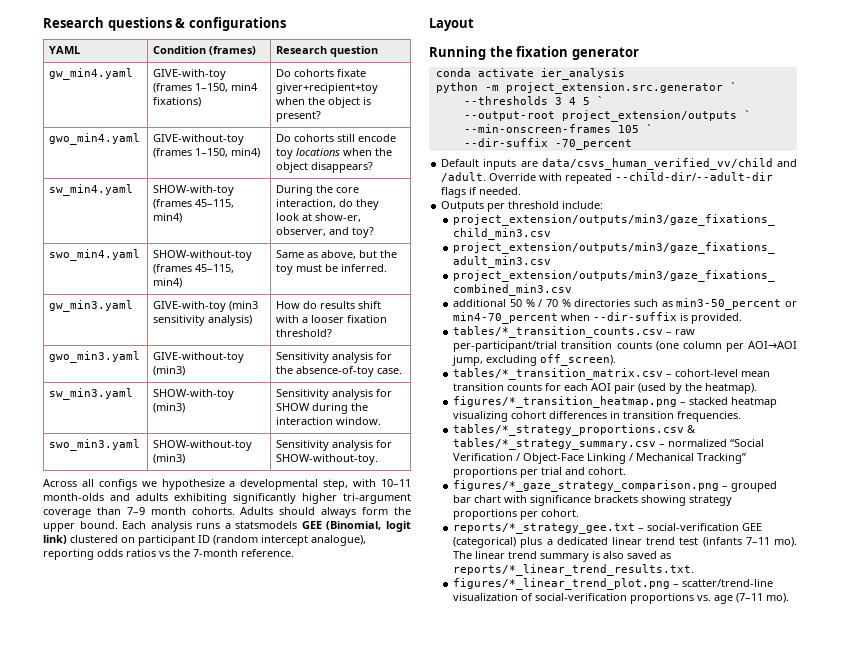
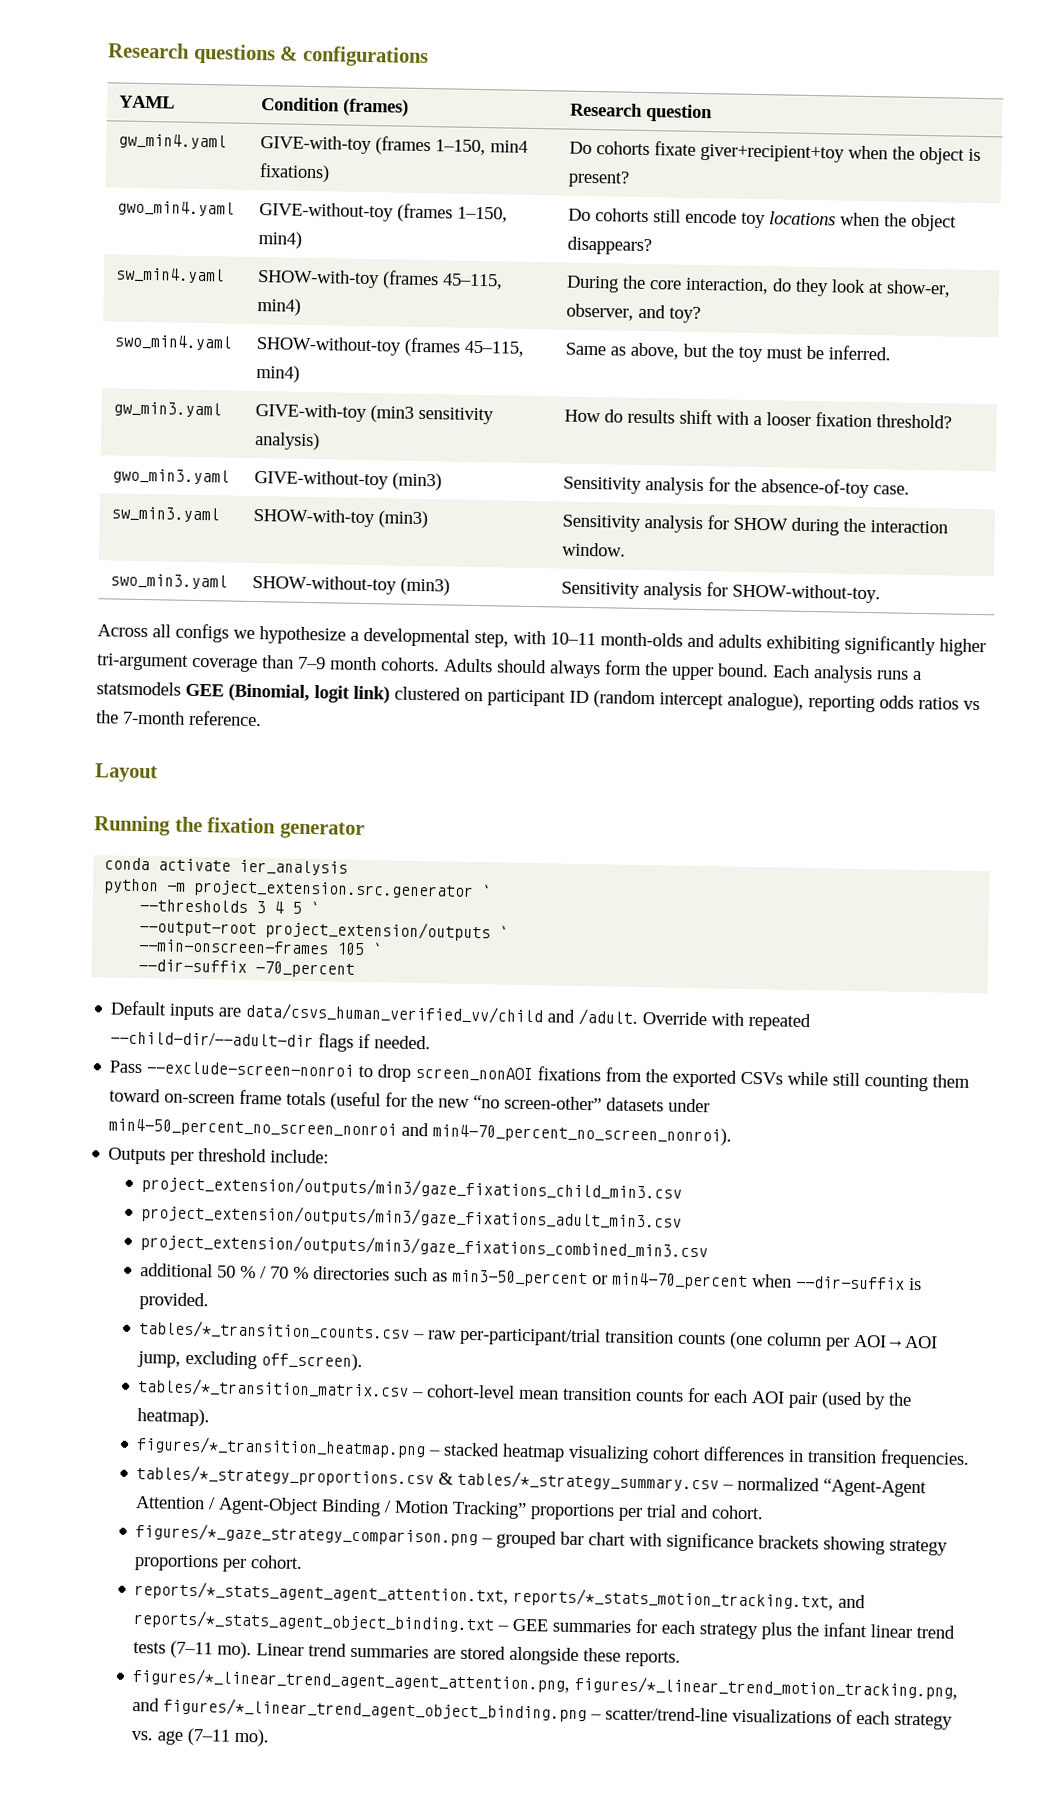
+ Pass --exclude-screen-nonroi to drop screen_nonAOI fixations from the exported CSVs while still counting them toward on-screen frame totals (useful for the new “no screen-other” datasets under min4-50_percent_no_screen_nonroi and min4-70_percent_no_screen_nonroi).
- tables/*_strategy_proportions.csv & tables/*_strategy_summary.csv – normalized “Social Verification / Object-Face Linking / Mechanical Tracking” proportions per trial and cohort.
+ tables/*_strategy_proportions.csv & tables/*_strategy_summary.csv – normalized “Agent-Agent Attention / Agent-Object Binding / Motion Tracking” proportions per trial and cohort.
- reports/*_strategy_gee.txt – social-verification GEE (categorical) plus a dedicated linear trend test (infants 7–11 mo). The linear trend summary is also saved as reports/*_linear_trend_results.txt.
- figures/*_linear_trend_plot.png – scatter/trend-line visualization of social-verification proportions vs. age (7–11 mo).
+ reports/*_stats_agent_agent_attention.txt, reports/*_stats_motion_tracking.txt, and reports/*_stats_agent_object_binding.txt – GEE summaries for each strategy plus the infant linear trend tests (7–11 mo). Linear trend summaries are stored alongside these reports.
+ figures/*_linear_trend_agent_agent_attention.png, figures/*_linear_trend_motion_tracking.png, and figures/*_linear_trend_agent_object_binding.png – scatter/trend-line visualizations of each strategy vs. age (7–11 mo).

